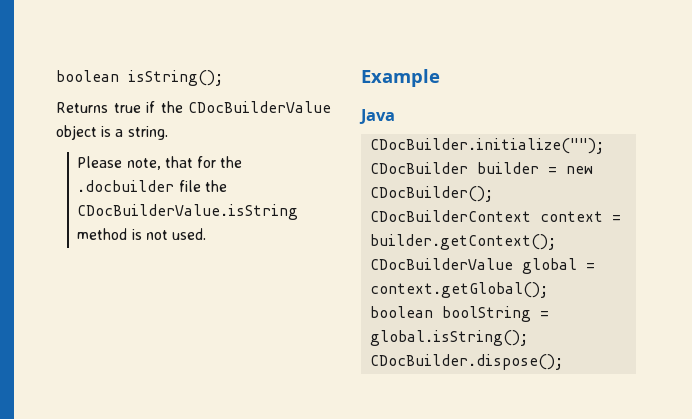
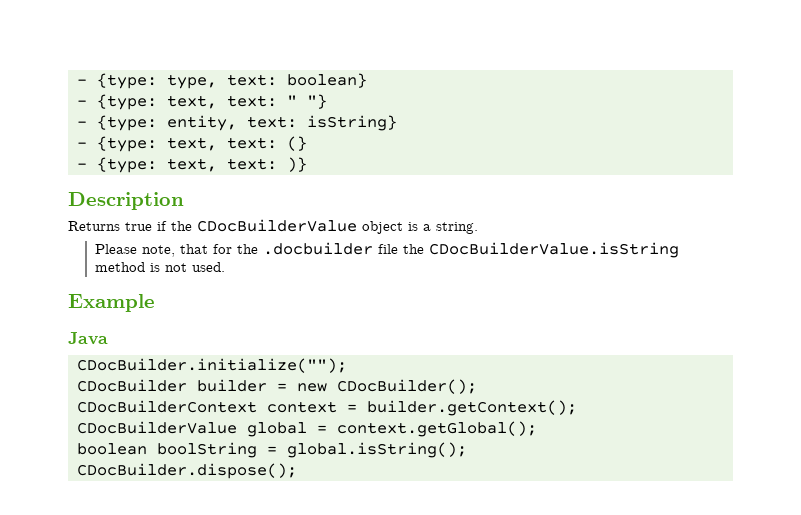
- boolean isString();
+ - {type: type, text: boolean}
+ - {type: text, text: " "}
+ - {type: entity, text: isString}
+ - {type: text, text: (}
+ - {type: text, text: )}
+ Description

